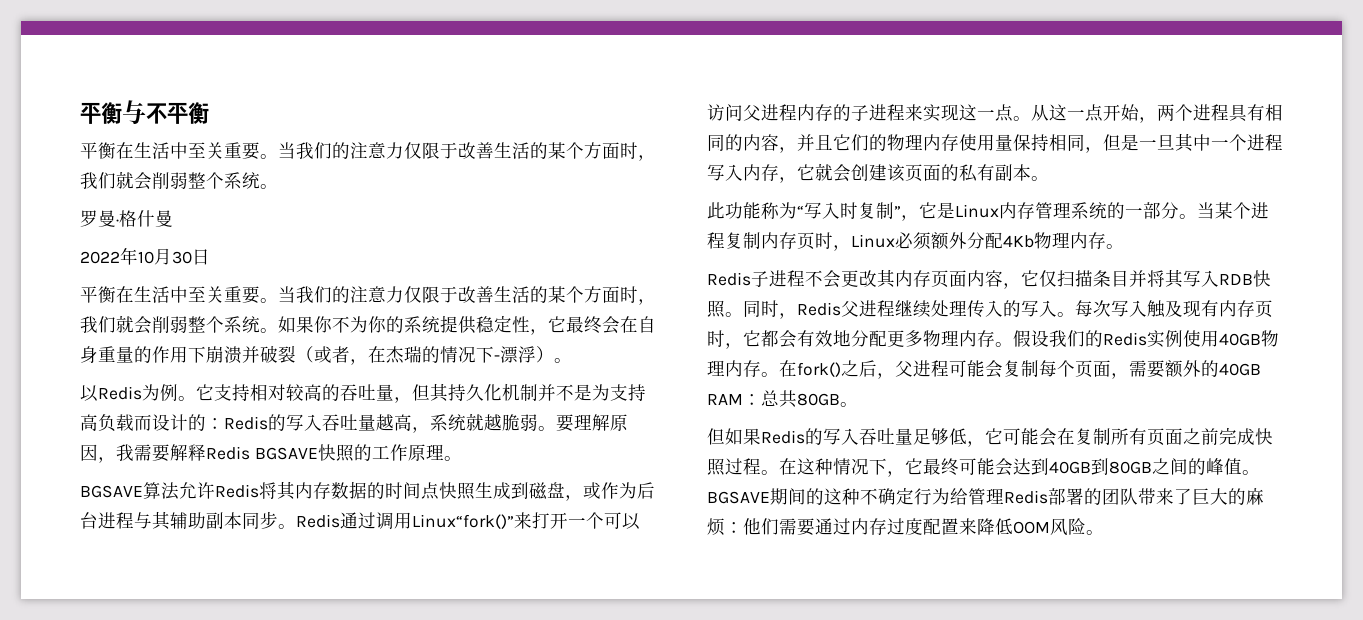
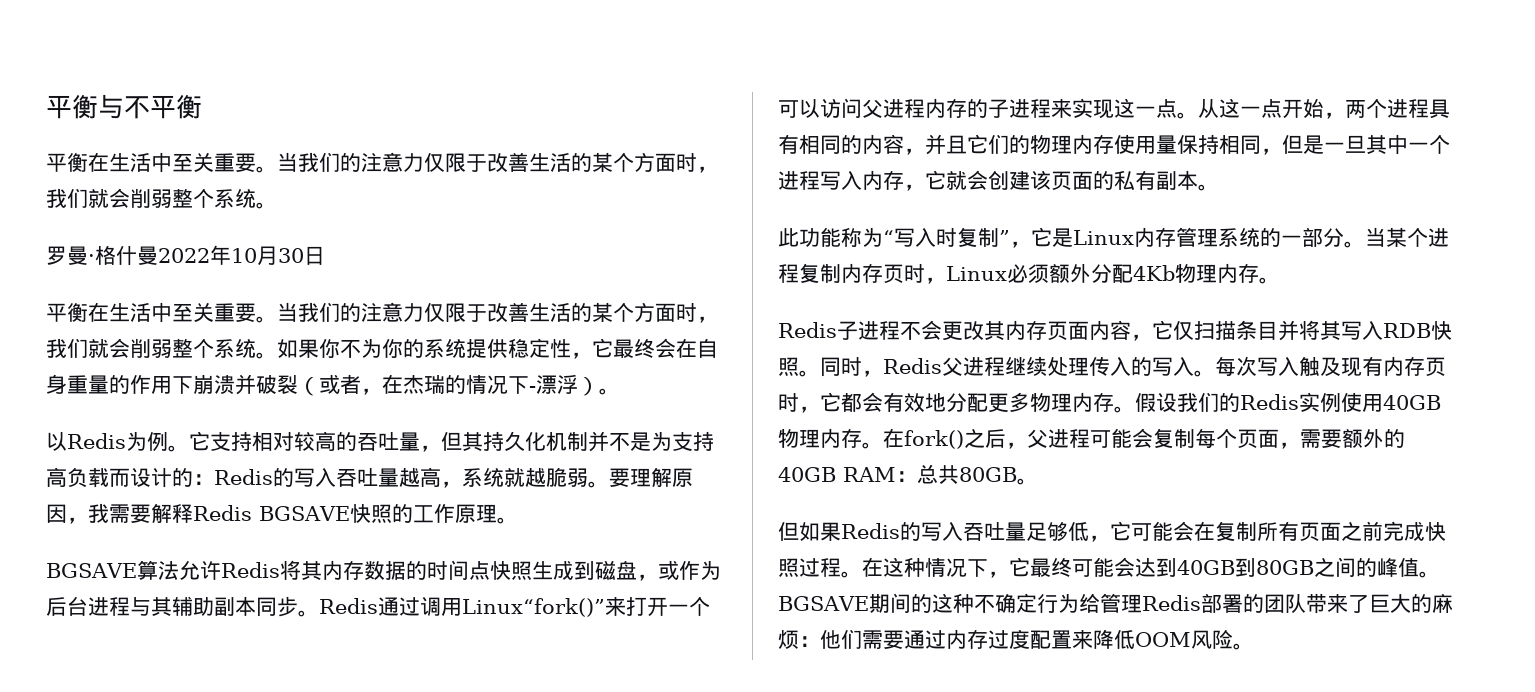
- 罗曼·格什曼
- 2022年10月30日
+ 罗曼·格什曼2022年10月30日

